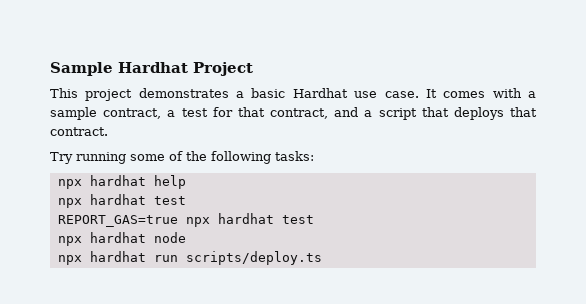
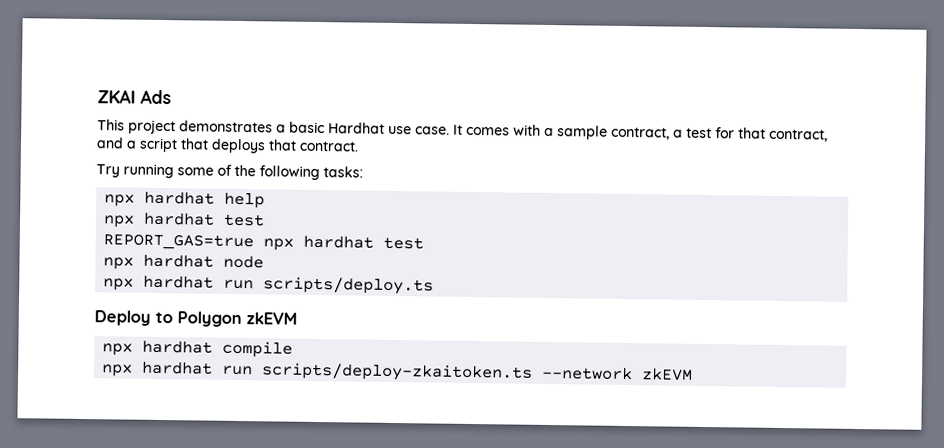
- Sample Hardhat Project
+ ZKAI Ads
+ Deploy to Polygon zkEVM
+ npx hardhat compile
+ npx hardhat run scripts/deploy-zkaitoken.ts --network zkEVM

